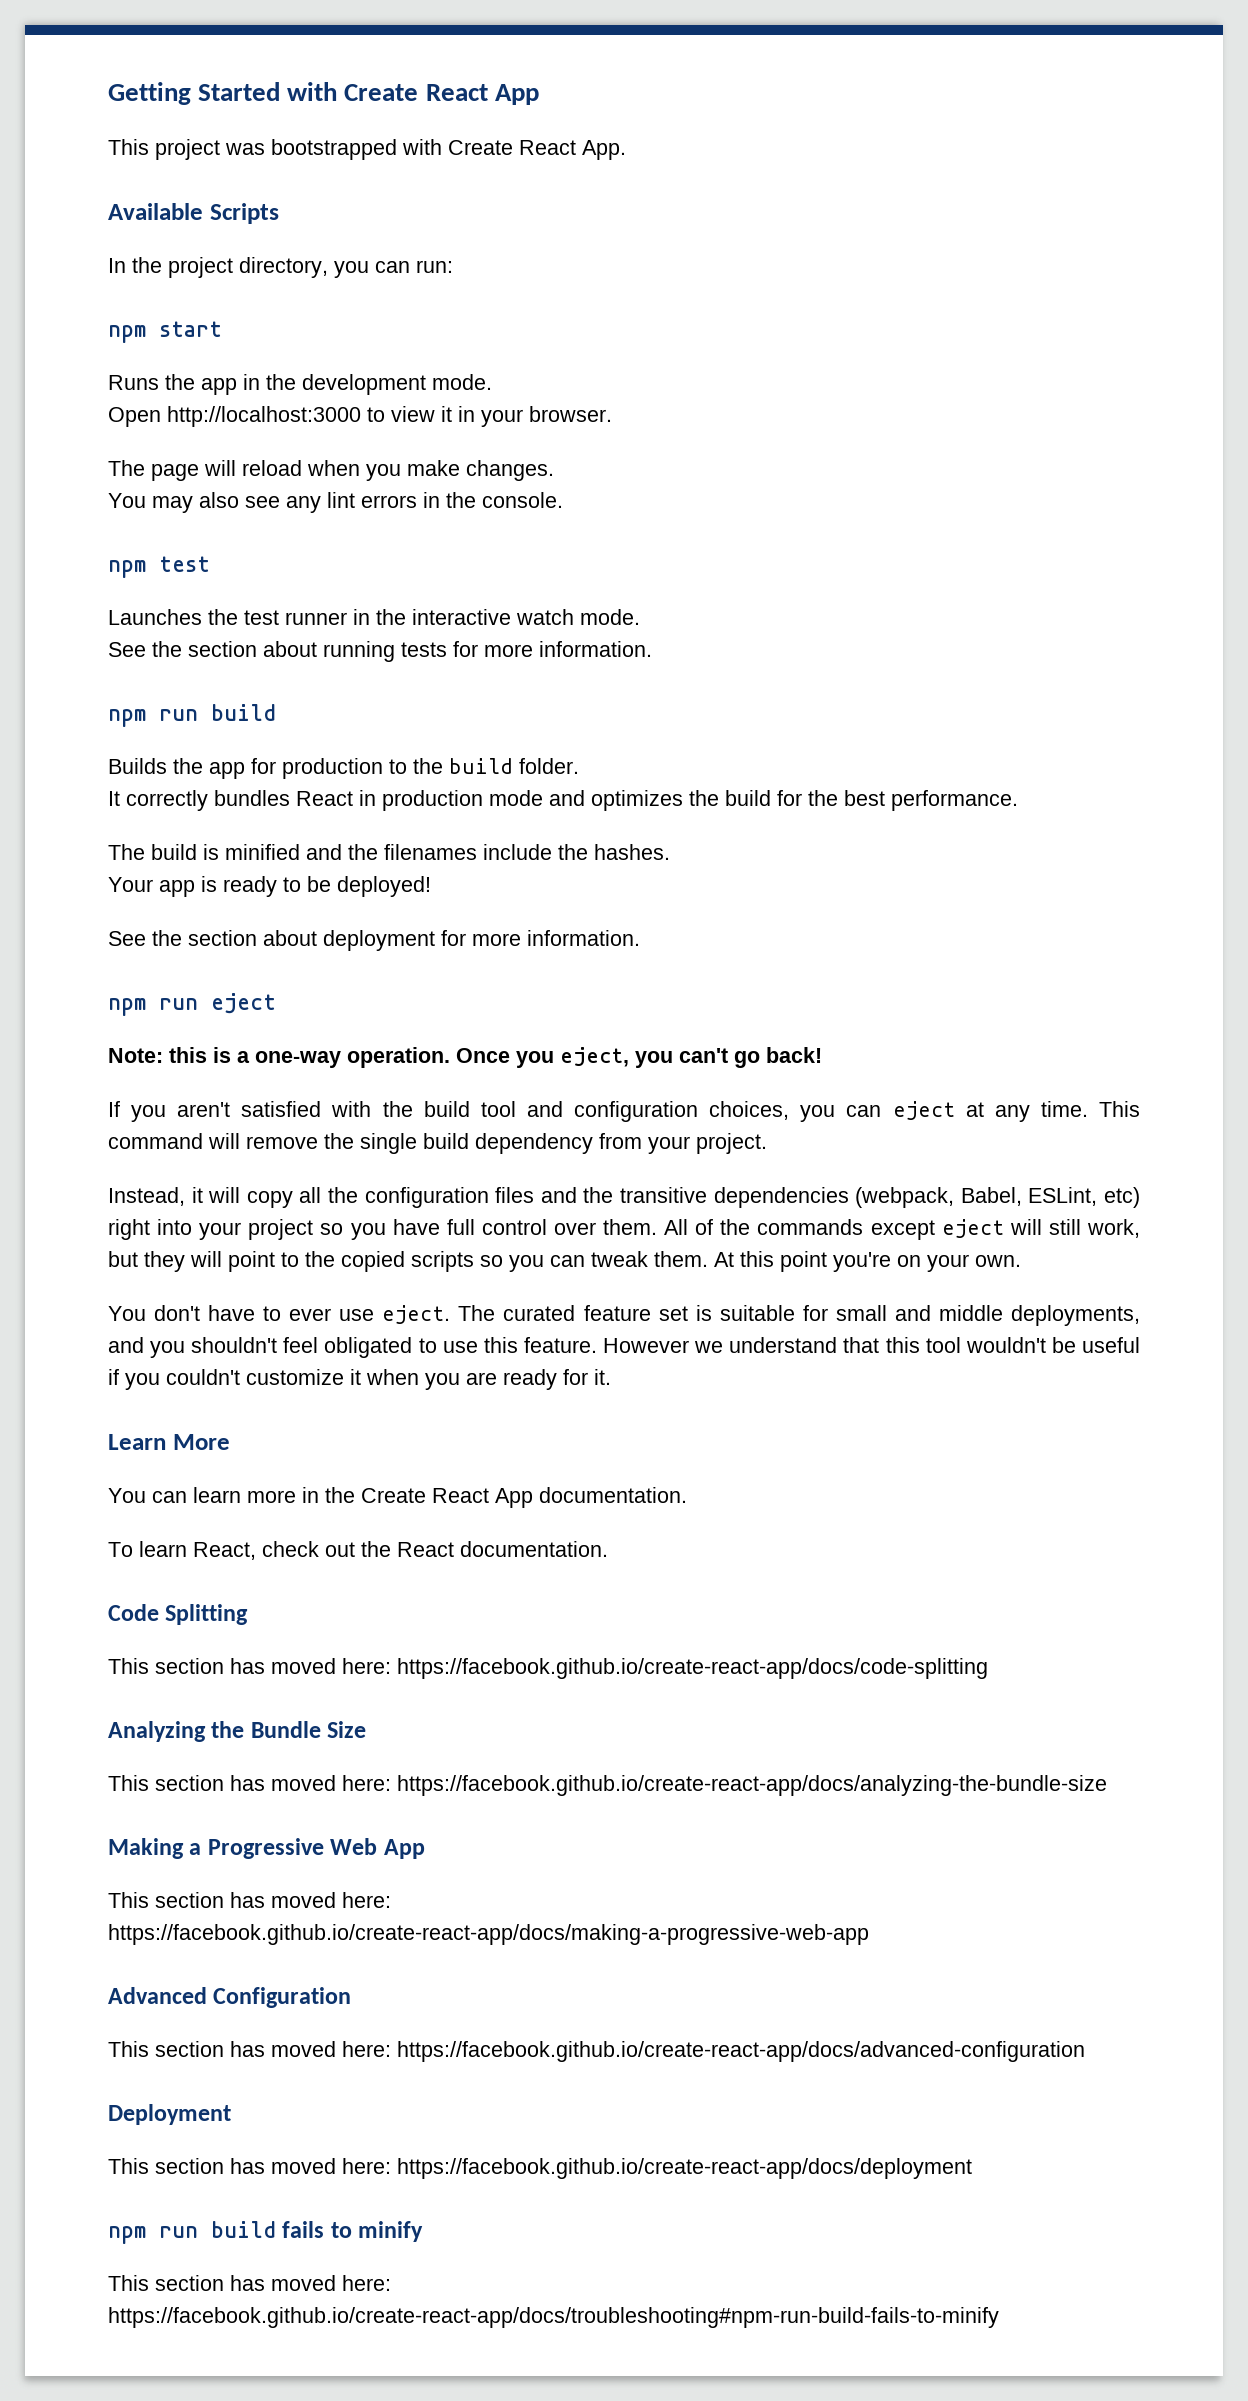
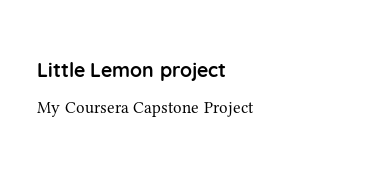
- Getting Started with Create React App
- This project was bootstrapped with Create React App.
- Available Scripts
- In the project directory, you can run:
- npm start
- Runs the app in the development mode.
- Open http://localhost:3000 to view it in your browser.
- The page will reload when you make changes.
- You may also see any lint errors in the console.
- npm test
- Launches the test runner in the interactive watch mode.
- See the section about running tests for more information.
- npm run build
- Builds the app for production to the build folder.
- It correctly bundles React in production mode and optimizes the build for the best performance.
- The build is minified and the filenames include the hashes.
- Your app is ready to be deployed!
- See the section about deployment for more information.
- npm run eject
- Note: this is a one-way operation. Once you eject, you can't go back!
- If you aren't satisfied with the build tool and configuration choices, you can eject at any time. This command will remove the single build dependency from your project.
- Instead, it will copy all the configuration files and the transitive dependencies (webpack, Babel, ESLint, etc) right into your project so you have full control over them. All of the commands except eject will still work, but they will point to the copied scripts so you can tweak them. At this point you're on your own.
- You don't have to ever use eject. The curated feature set is suitable for small and middle deployments, and you shouldn't feel obligated to use this feature. However we understand that this tool wouldn't be useful if you couldn't customize it when you are ready for it.
- Learn More
- You can learn more in the Create React App documentation.
- To learn React, check out the React documentation.
- Code Splitting
- This section has moved here: https://facebook.github.io/create-react-app/docs/code-splitting
- Analyzing the Bundle Size
- This section has moved here: https://facebook.github.io/create-react-app/docs/analyzing-the-bundle-size
- Making a Progressive Web App
- This section has moved here: https://facebook.github.io/create-react-app/docs/making-a-progressive-web-app
- Advanced Configuration
- This section has moved here: https://facebook.github.io/create-react-app/docs/advanced-configuration
- Deployment
- This section has moved here: https://facebook.github.io/create-react-app/docs/deployment
- npm run build fails to minify
- This section has moved here: https://facebook.github.io/create-react-app/docs/troubleshooting#npm-run-build-fails-to-minify
+ Little Lemon project
+ My Coursera Capstone Project

